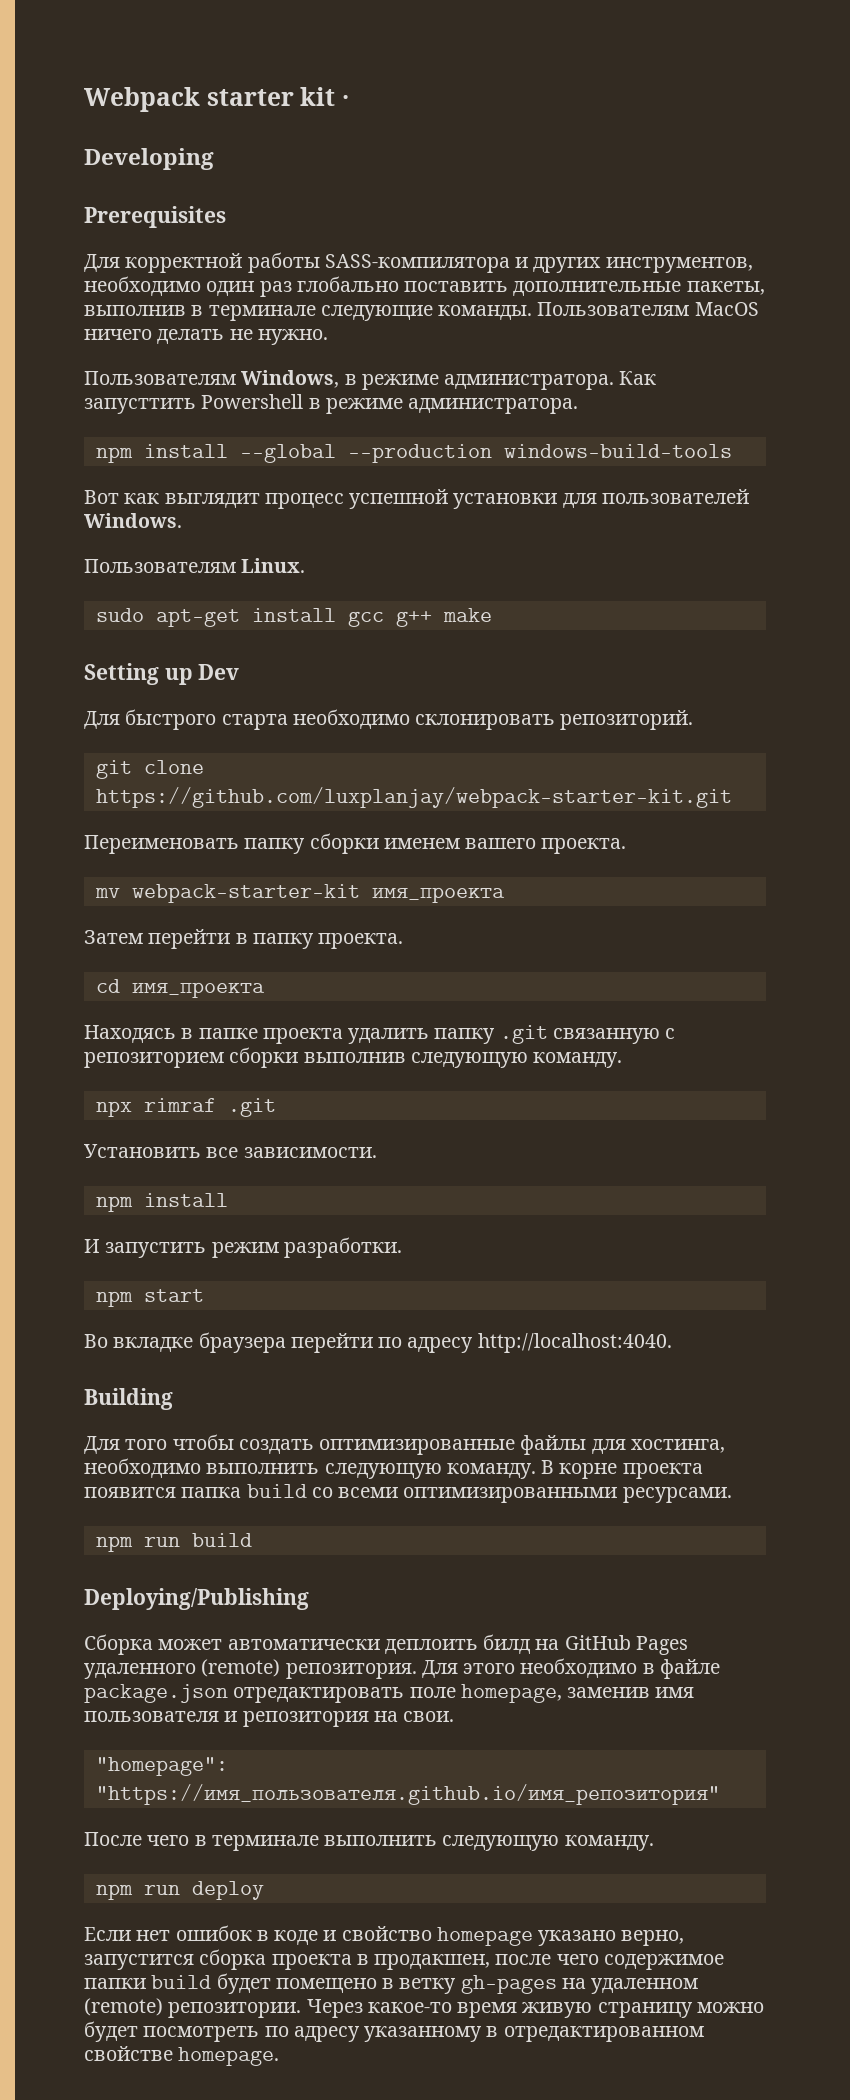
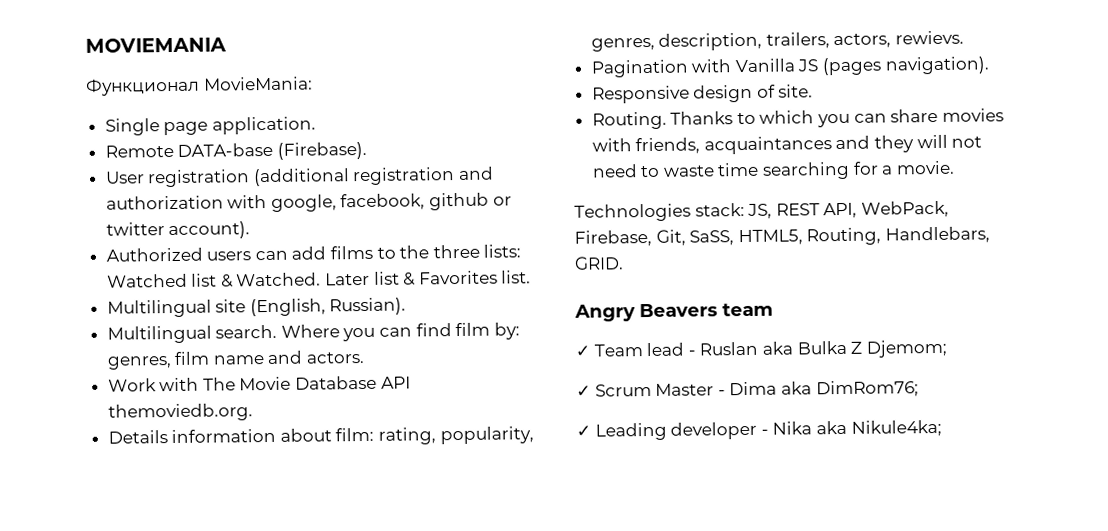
- Webpack starter kit ·
- Developing
- Prerequisites
- Для корректной работы SASS-компилятора и других инструментов, необходимо один раз глобально поставить дополнительные пакеты, выполнив в терминале следующие команды. Пользователям MacOS ничего делать не нужно.
- Пользователям Windows, в режиме администратора. Как запусттить Powershell в режиме администратора.
- npm install --global --production windows-build-tools
- Вот как выглядит процесс успешной установки для пользователей Windows.
- Пользователям Linux.
- sudo apt-get install gcc g++ make
- Setting up Dev
- Для быстрого старта необходимо склонировать репозиторий.
- git clone https://github.com/luxplanjay/webpack-starter-kit.git
- Переименовать папку сборки именем вашего проекта.
- mv webpack-starter-kit имя_проекта
- Затем перейти в папку проекта.
- cd имя_проекта
- Находясь в папке проекта удалить папку .git связанную с репозиторием сборки выполнив следующую команду.
- npx rimraf .git
- Установить все зависимости.
- npm install
- И запустить режим разработки.
- npm start
- Во вкладке браузера перейти по адресу http://localhost:4040.
- Building
- Для того чтобы создать оптимизированные файлы для хостинга, необходимо выполнить следующую команду. В корне проекта появится папка build со всеми оптимизированными ресурсами.
- npm run build
- Deploying/Publishing
- Сборка может автоматически деплоить билд на GitHub Pages удаленного (remote) репозитория. Для этого необходимо в файле package.json отредактировать поле homepage, заменив имя пользователя и репозитория на свои.
- "homepage": "https://имя_пользователя.github.io/имя_репозитория"
- После чего в терминале выполнить следующую команду.
- npm run deploy
- Если нет ошибок в коде и свойство homepage указано верно, запустится сборка проекта в продакшен, после чего содержимое папки build будет помещено в ветку gh-pages на удаленном (remote) репозитории. Через какое-то время живую страницу можно будет посмотреть по адресу указанному в отредактированном свойстве homepage.
+ MOVIEMANIA
+ Функционал MovieMania:
+ Single page application.
+ Remote DATA-base (Firebase).
+ User registration (additional registration and authorization with google, facebook, github or twitter account).
+ Authorized users can add films to the three lists: Watched list & Watched. Later list & Favorites list.
+ Multilingual site (English, Russian).
+ Multilingual search. Where you can find film by: genres, film name and actors.
+ Work with The Movie Database API themoviedb.org.
+ Details information about film: rating, popularity, genres, description, trailers, actors, rewievs.
+ Pagination with Vanilla JS (pages navigation).
+ Responsive design of site.
+ Routing. Thanks to which you can share movies with friends, acquaintances and they will not need to waste time searching for a movie.
+ Technologies stack: JS, REST API, WebPack, Firebase, Git, SaSS, HTML5, Routing, Handlebars, GRID.
+ Angry Beavers team
+ ✓ Team lead - Ruslan aka Bulka Z Djemom;
+ ✓ Scrum Master - Dima aka DimRom76;
+ ✓ Leading developer - Nika aka Nikule4ka;

